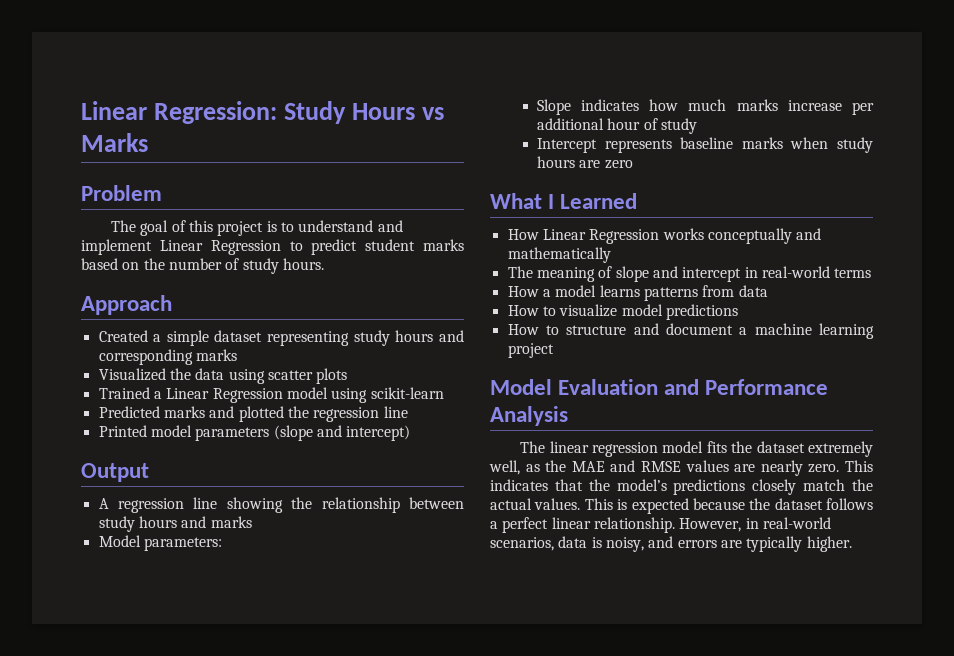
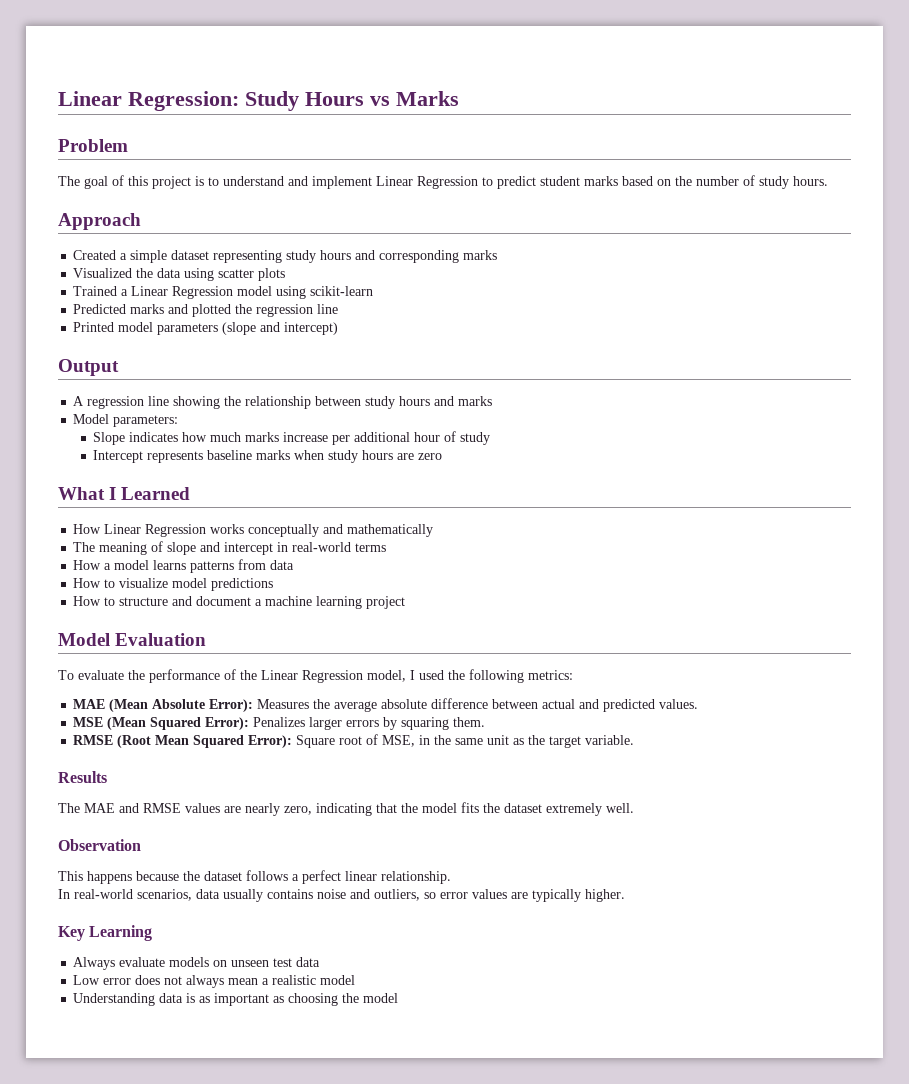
- Model Evaluation and Performance Analysis
- The linear regression model fits the dataset extremely well, as the MAE and RMSE values are nearly zero. This indicates that the model’s predictions closely match the actual values. This is expected because the dataset follows a perfect linear relationship. However, in real-world scenarios, data is noisy, and errors are typically higher.
+ Model Evaluation
+ To evaluate the performance of the Linear Regression model, I used the following metrics:
+ MAE (Mean Absolute Error): Measures the average absolute difference between actual and predicted values.
+ MSE (Mean Squared Error): Penalizes larger errors by squaring them.
+ RMSE (Root Mean Squared Error): Square root of MSE, in the same unit as the target variable.
+ Results
+ The MAE and RMSE values are nearly zero, indicating that the model fits the dataset extremely well.
+ Observation
+ This happens because the dataset follows a perfect linear relationship.
+ In real-world scenarios, data usually contains noise and outliers, so error values are typically higher.
+ Key Learning
+ Always evaluate models on unseen test data
+ Low error does not always mean a realistic model
+ Understanding data is as important as choosing the model

